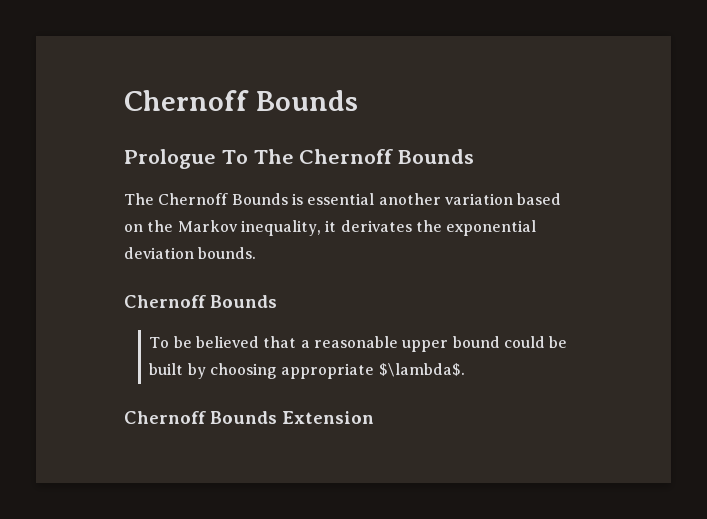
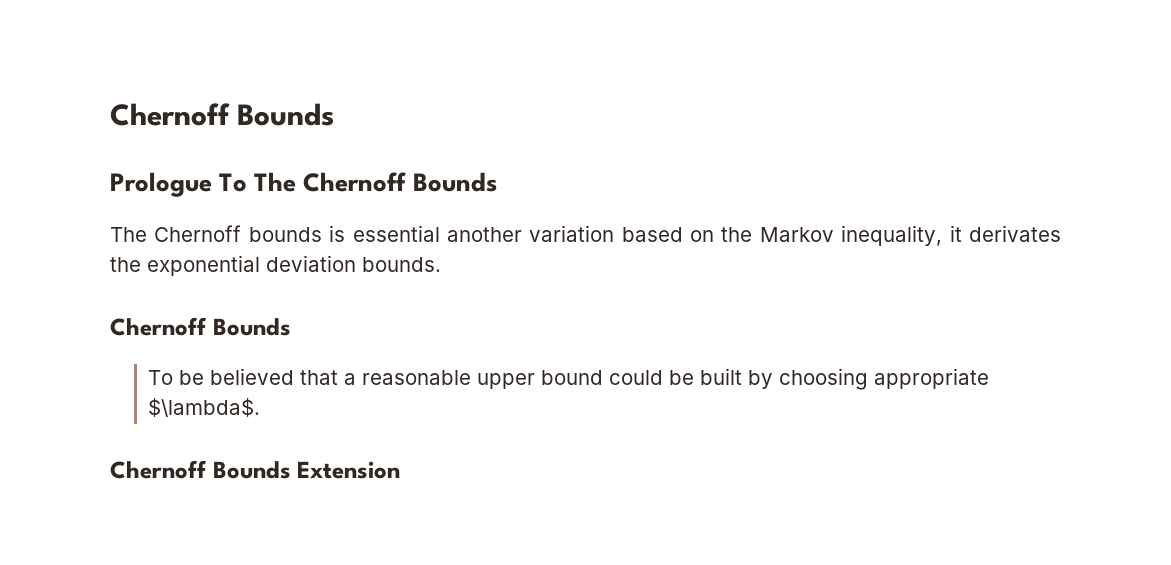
- The Chernoff Bounds is essential another variation based on the Markov inequality, it derivates the exponential deviation bounds.
+ The Chernoff bounds is essential another variation based on the Markov inequality, it derivates the exponential deviation bounds.

